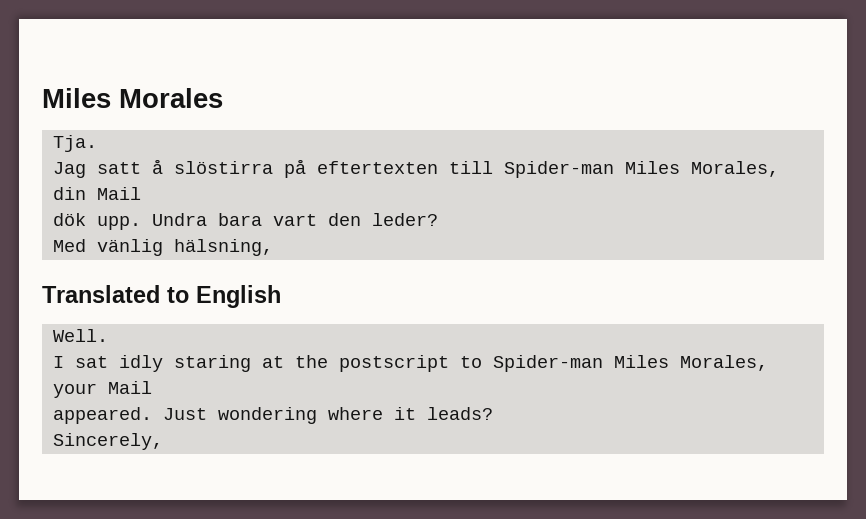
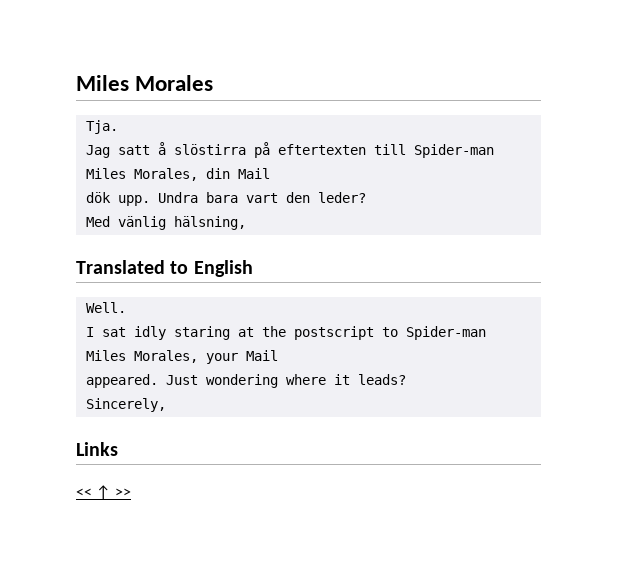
+ Links
+ << ↑ >>

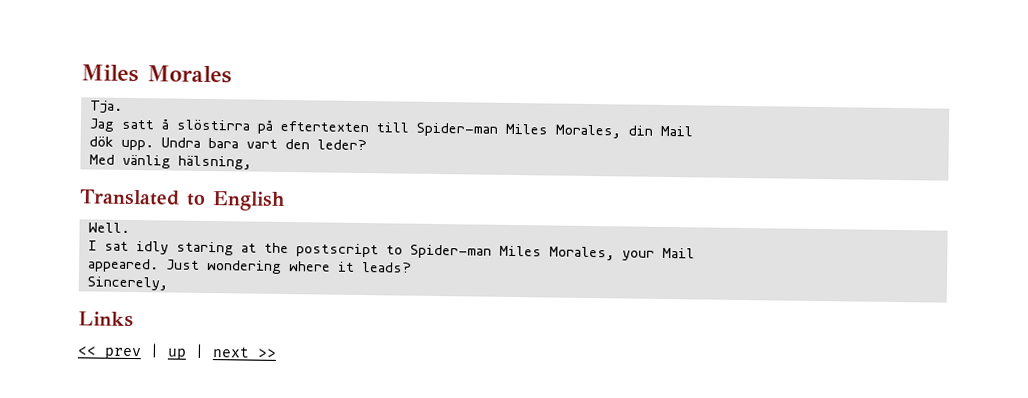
- << ↑ >>
+ << prev | up | next >>

